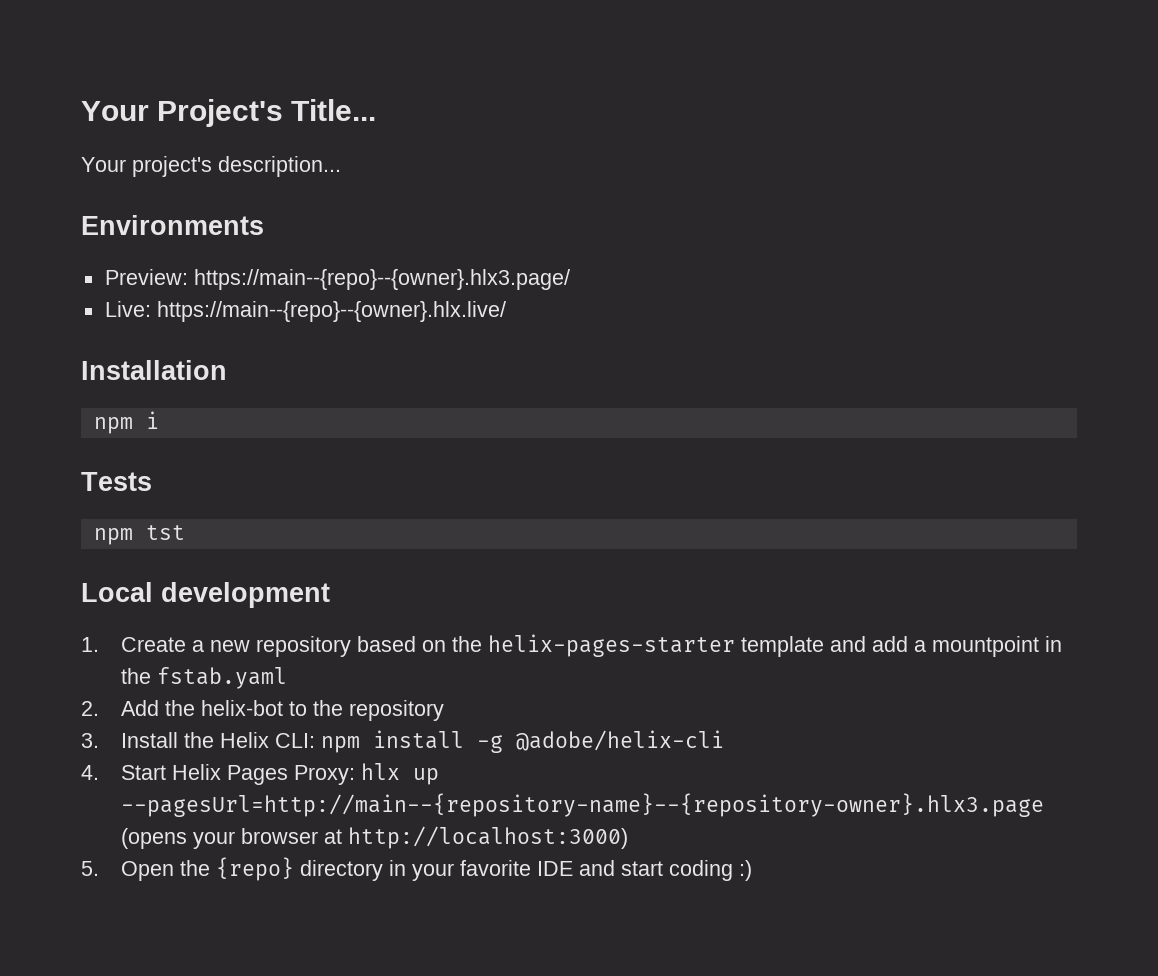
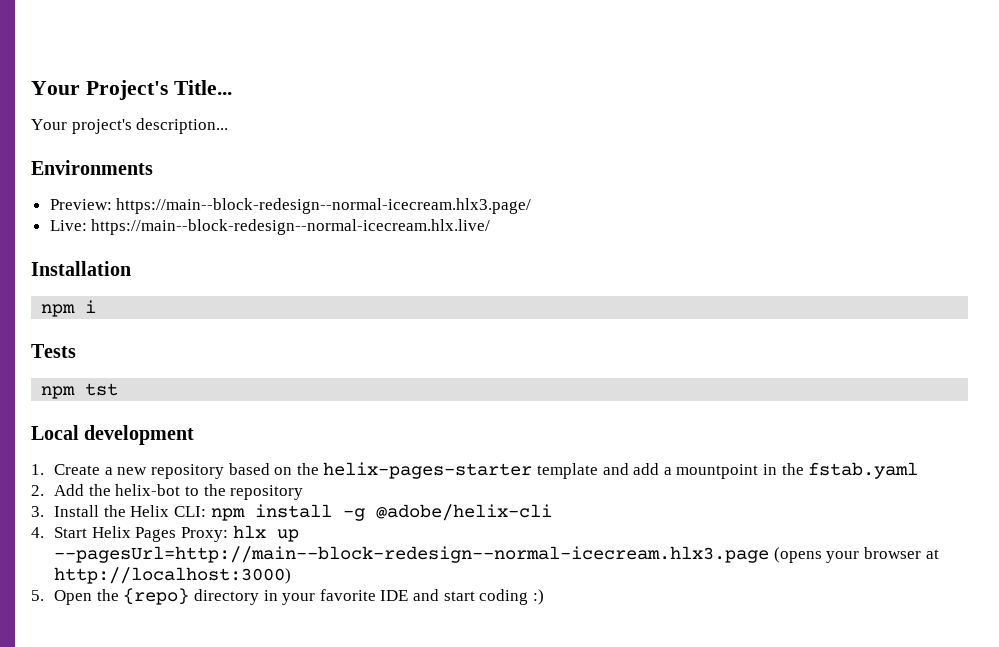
- Preview: https://main--{repo}--{owner}.hlx3.page/
+ Preview: https://main--block-redesign--normal-icecream.hlx3.page/
- Live: https://main--{repo}--{owner}.hlx.live/
+ Live: https://main--block-redesign--normal-icecream.hlx.live/
- 4. Start Helix Pages Proxy: hlx up --pagesUrl=http://main--{repository-name}--{repository-owner}.hlx3.page (opens your browser at http://localhost:3000)
+ 4. Start Helix Pages Proxy: hlx up --pagesUrl=http://main--block-redesign--normal-icecream.hlx3.page (opens your browser at http://localhost:3000)

